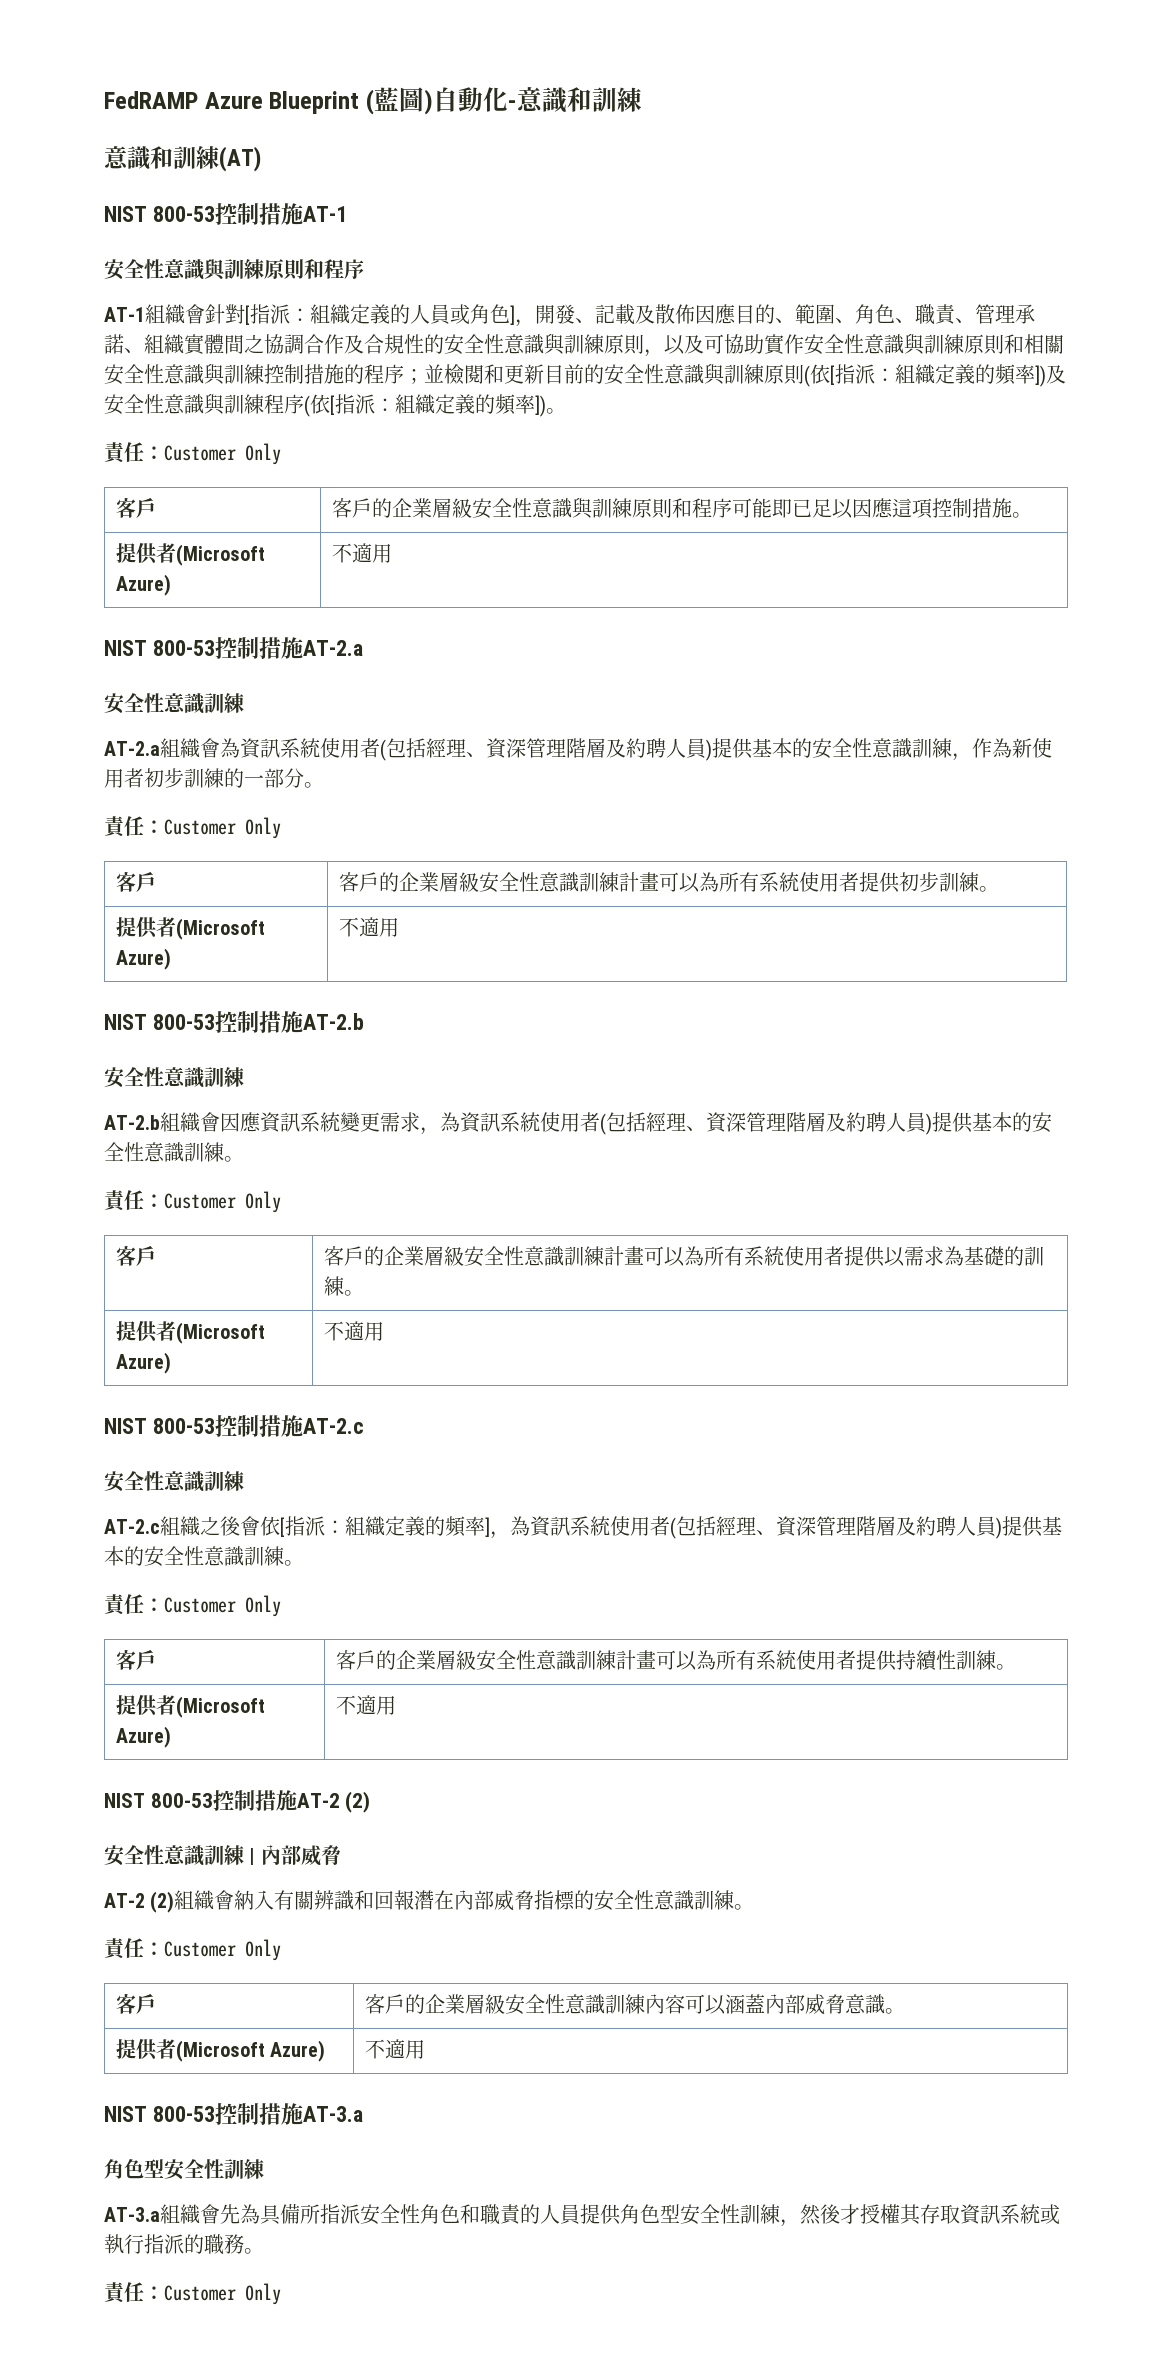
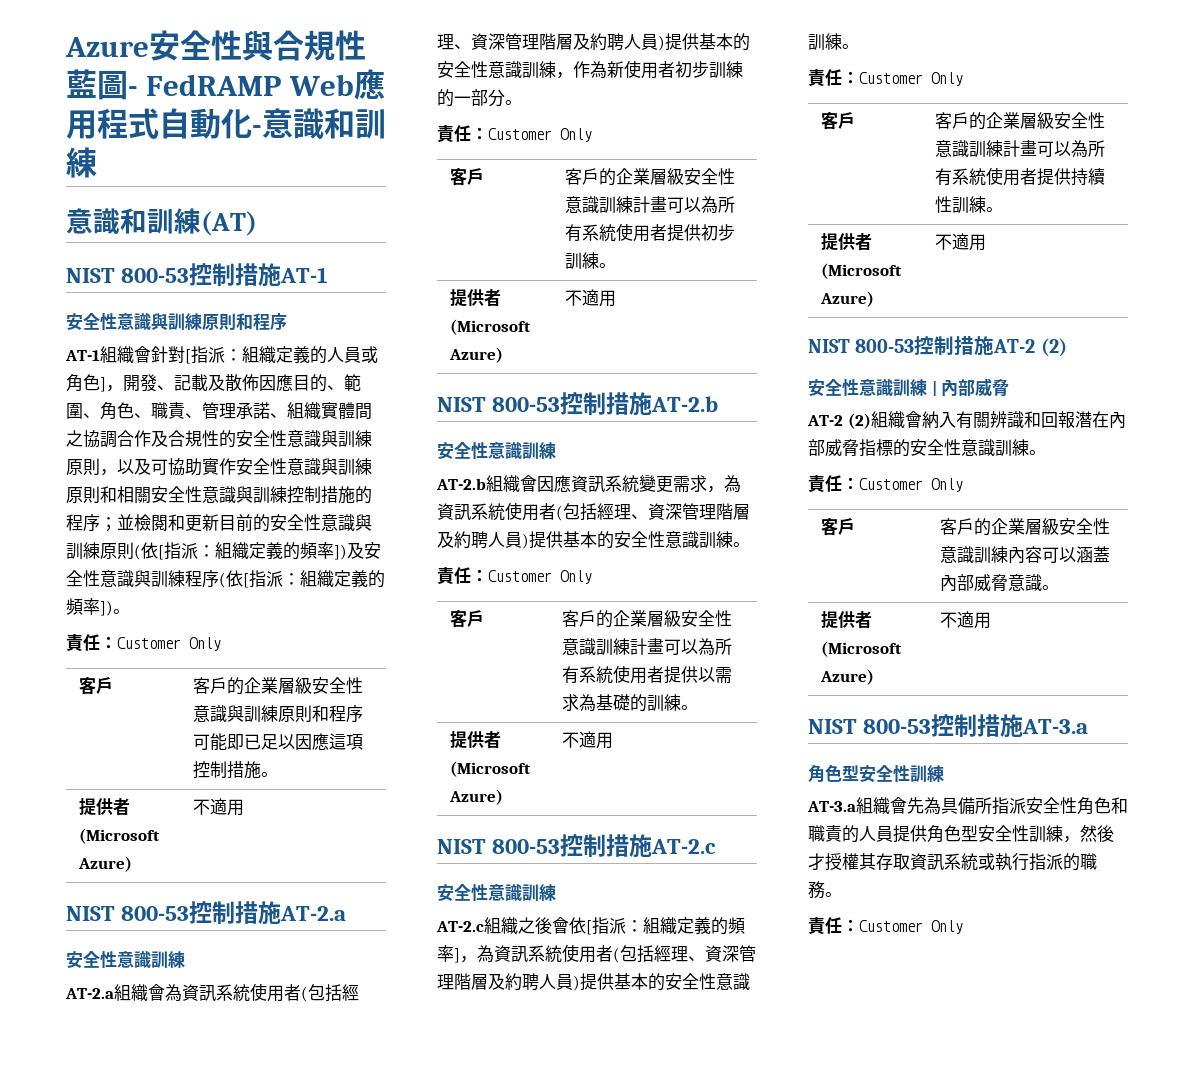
- FedRAMP Azure Blueprint (藍圖)自動化-意識和訓練
+ Azure安全性與合規性藍圖- FedRAMP Web應用程式自動化-意識和訓練

